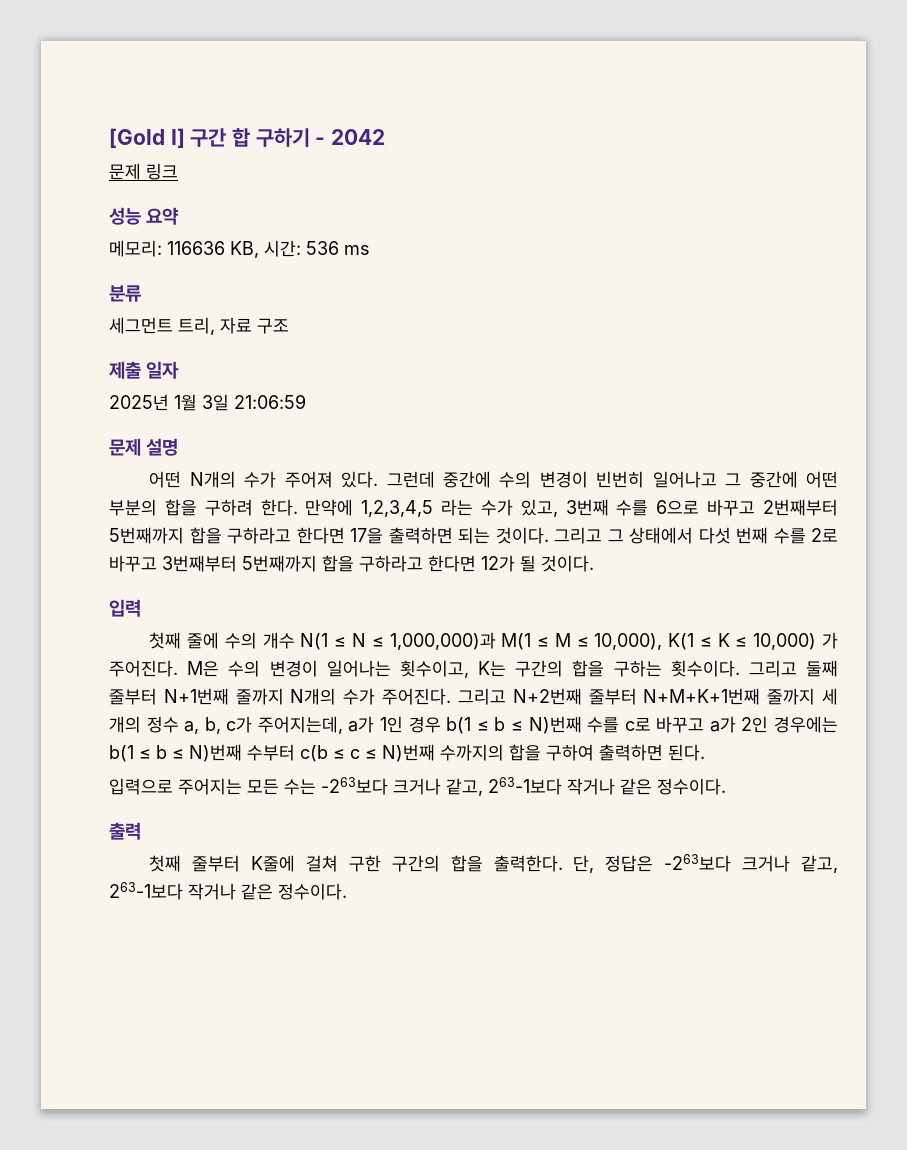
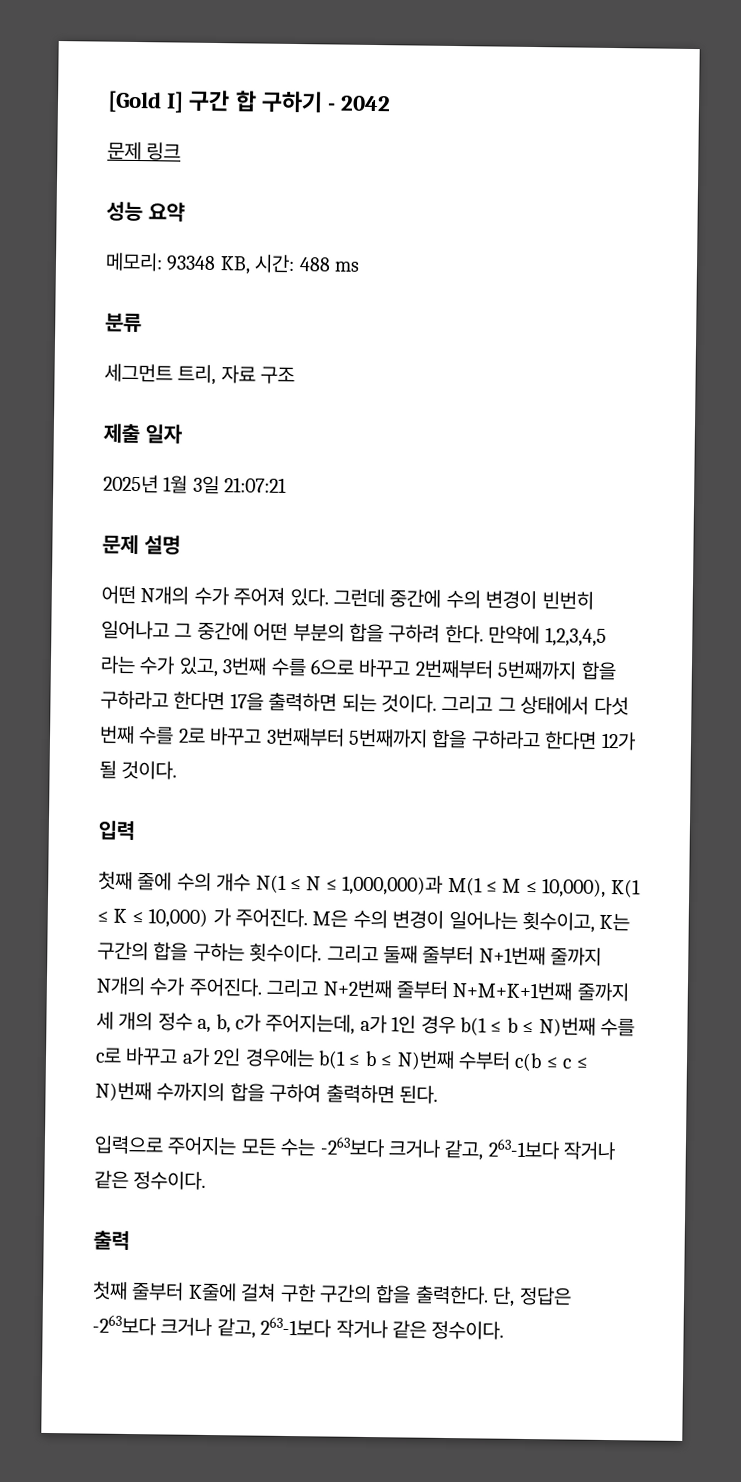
- 메모리: 116636 KB, 시간: 536 ms
+ 메모리: 93348 KB, 시간: 488 ms
- 2025년 1월 3일 21:06:59
+ 2025년 1월 3일 21:07:21

